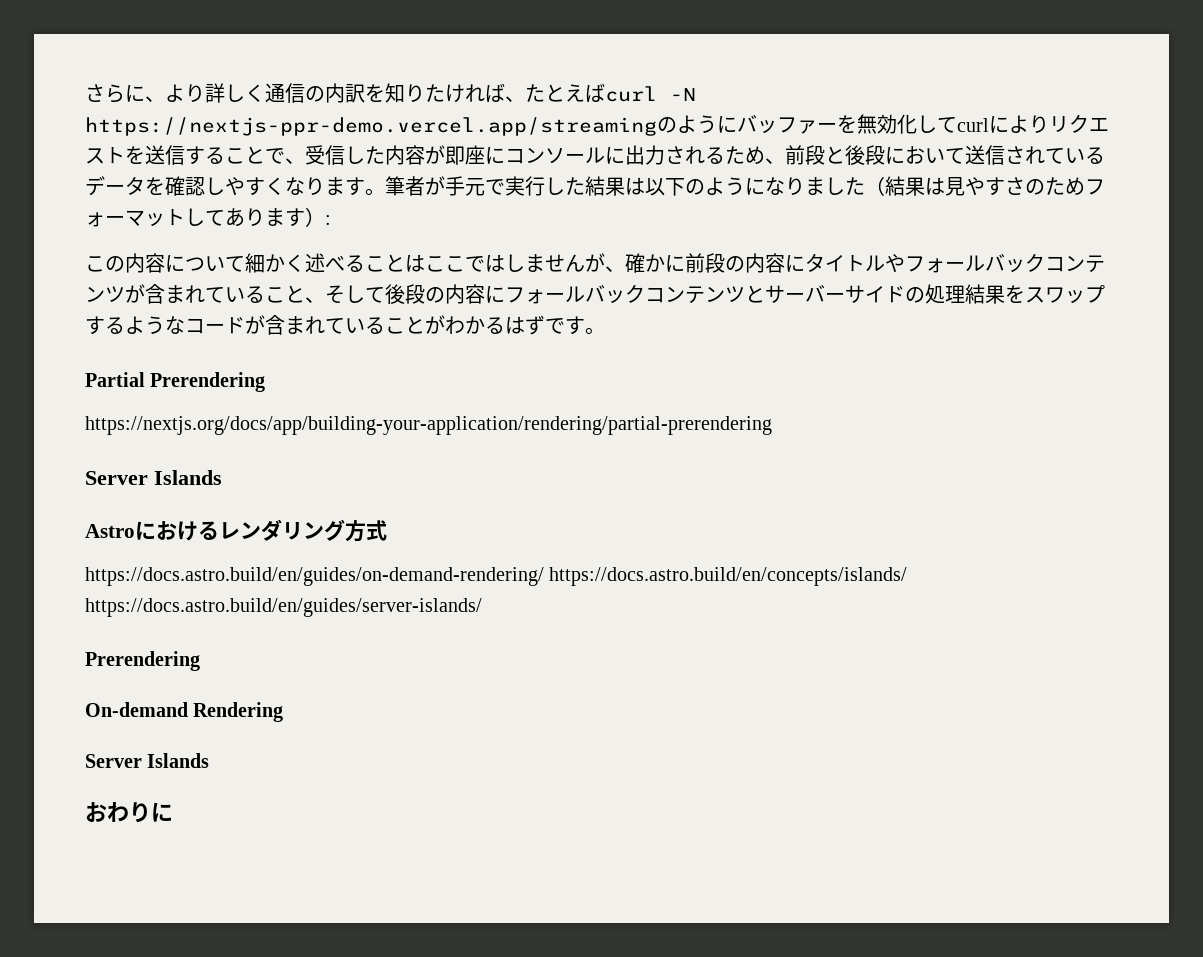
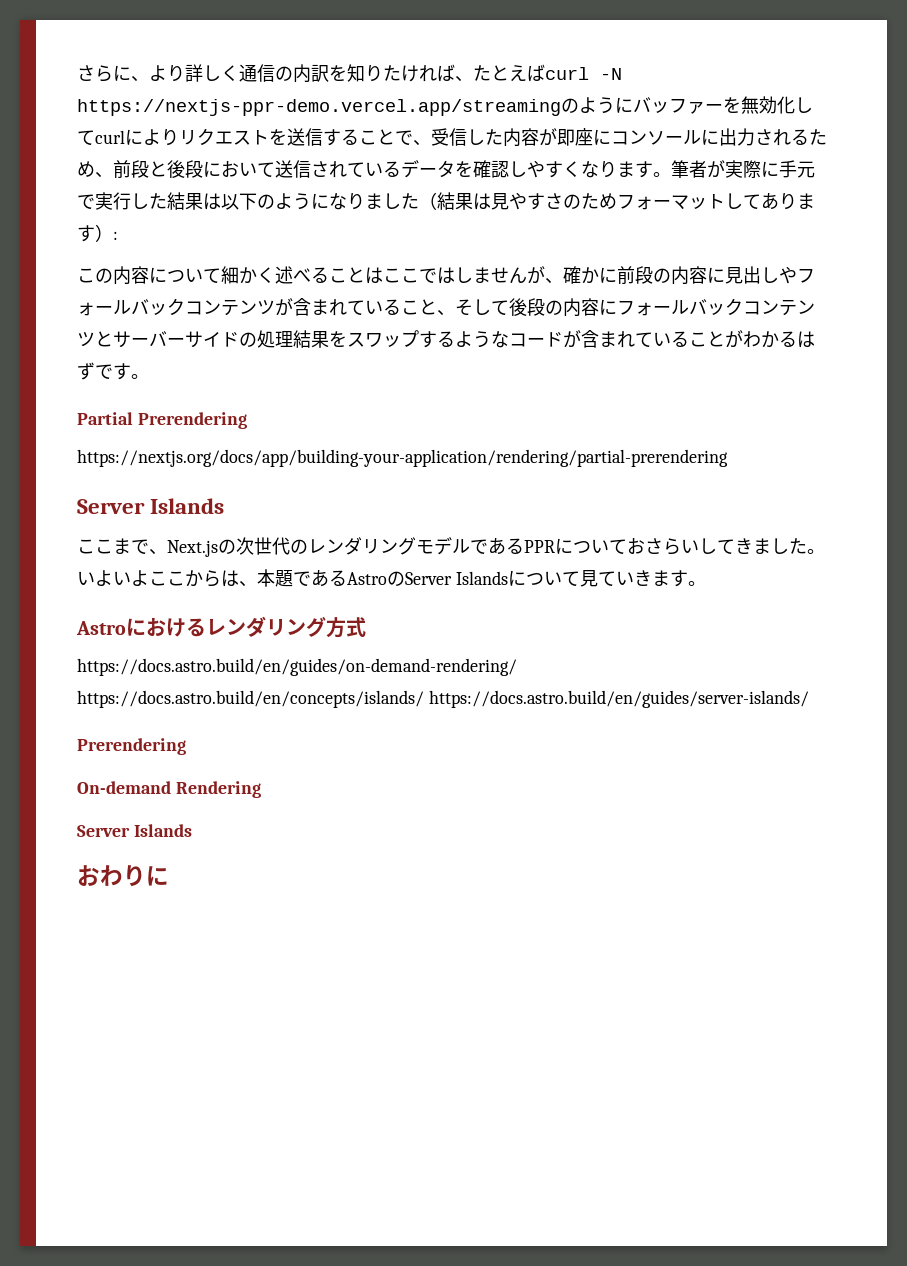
- 筆者が手元で実行した結果は以下のようになりました（結果は見やすさのためフォーマットしてあります）:
+ 筆者が実際に手元で実行した結果は以下のようになりました（結果は見やすさのためフォーマットしてあります）:
- この内容について細かく述べることはここではしませんが、確かに前段の内容にタイトルやフォールバックコンテンツが含まれていること、そして後段の内容にフォールバックコンテンツとサーバーサイドの処理結果をスワップするようなコードが含まれていることがわかるはずです。
+ この内容について細かく述べることはここではしませんが、確かに前段の内容に見出しやフォールバックコンテンツが含まれていること、そして後段の内容にフォールバックコンテンツとサーバーサイドの処理結果をスワップするようなコードが含まれていることがわかるはずです。
+ ここまで、Next.jsの次世代のレンダリングモデルであるPPRについておさらいしてきました。いよいよここからは、本題であるAstroのServer Islandsについて見ていきます。

